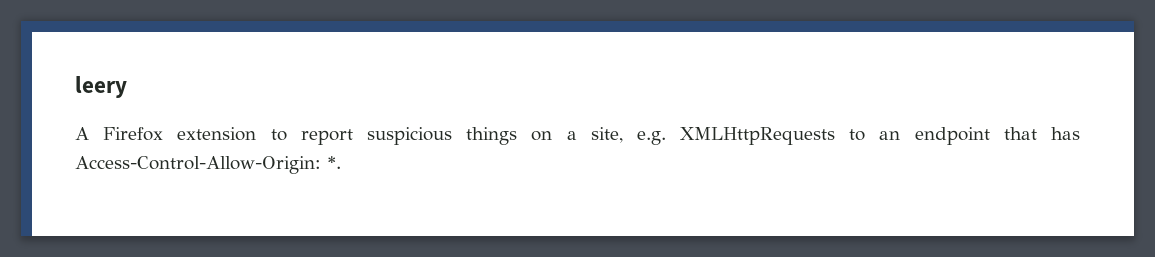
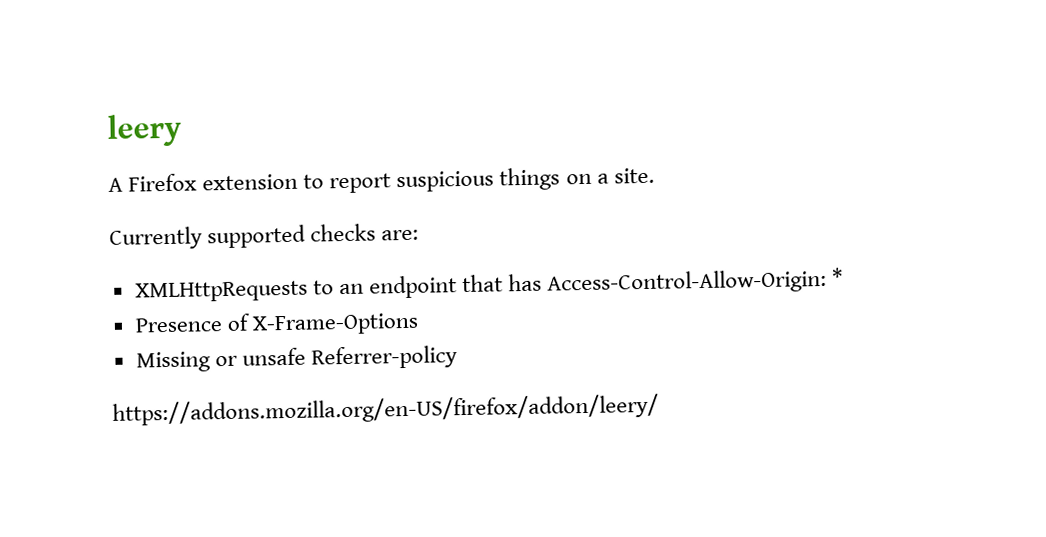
- A Firefox extension to report suspicious things on a site, e.g. XMLHttpRequests to an endpoint that has Access-Control-Allow-Origin: *.
+ A Firefox extension to report suspicious things on a site.
+ Currently supported checks are:
+ XMLHttpRequests to an endpoint that has Access-Control-Allow-Origin: *
+ Presence of X-Frame-Options
+ Missing or unsafe Referrer-policy
+ https://addons.mozilla.org/en-US/firefox/addon/leery/

